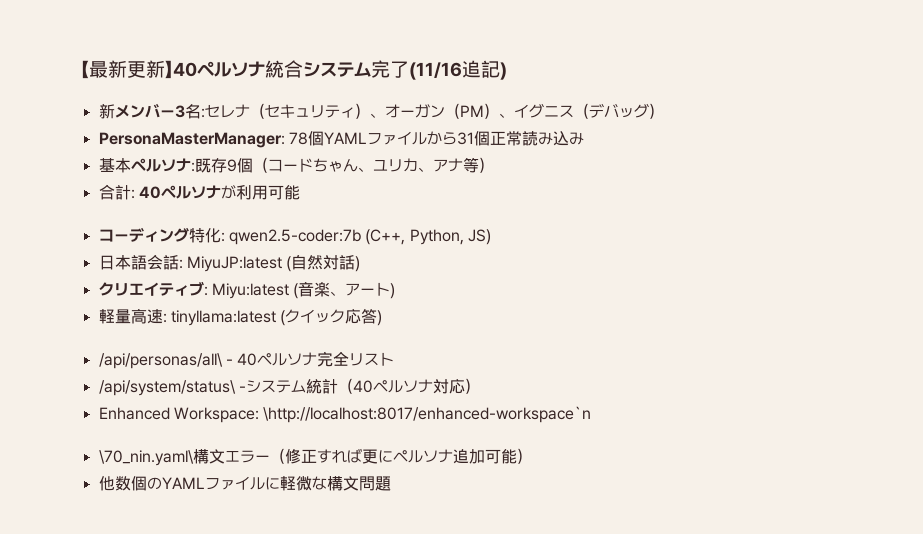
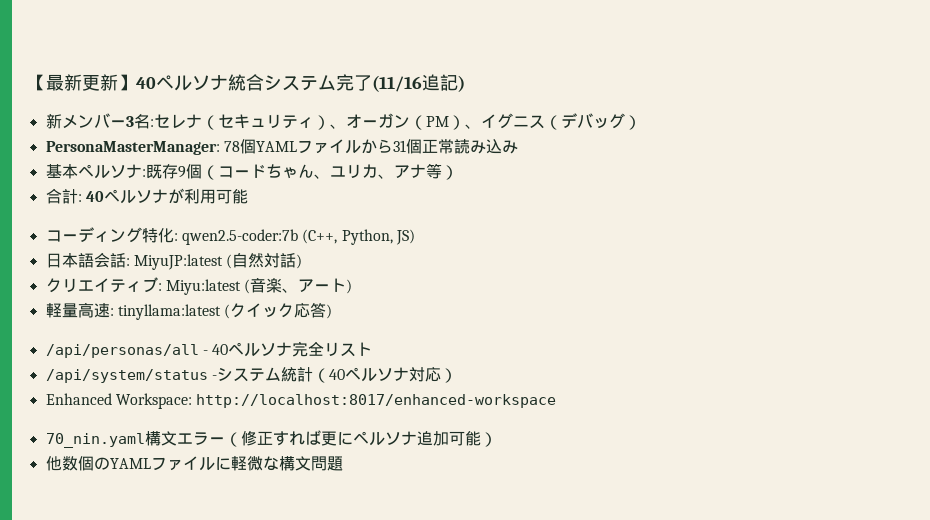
- /api/personas/all\ - 40ペルソナ完全リスト
+ /api/personas/all - 40ペルソナ完全リスト
- /api/system/status\ -システム統計（40ペルソナ対応）
+ /api/system/status -システム統計（40ペルソナ対応）
- Enhanced Workspace: \http://localhost:8017/enhanced-workspace`n
- \70_nin.yaml\構文エラー（修正すれば更にペルソナ追加可能）
+ Enhanced Workspace: http://localhost:8017/enhanced-workspace
+ 70_nin.yaml構文エラー（修正すれば更にペルソナ追加可能）

